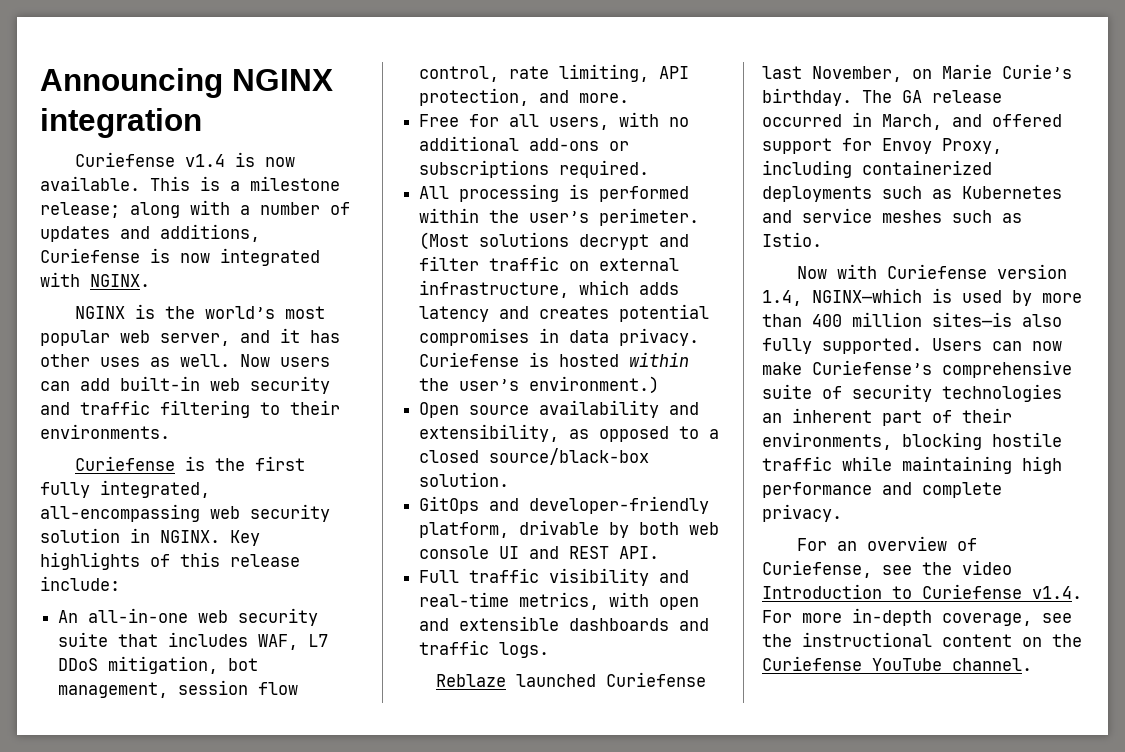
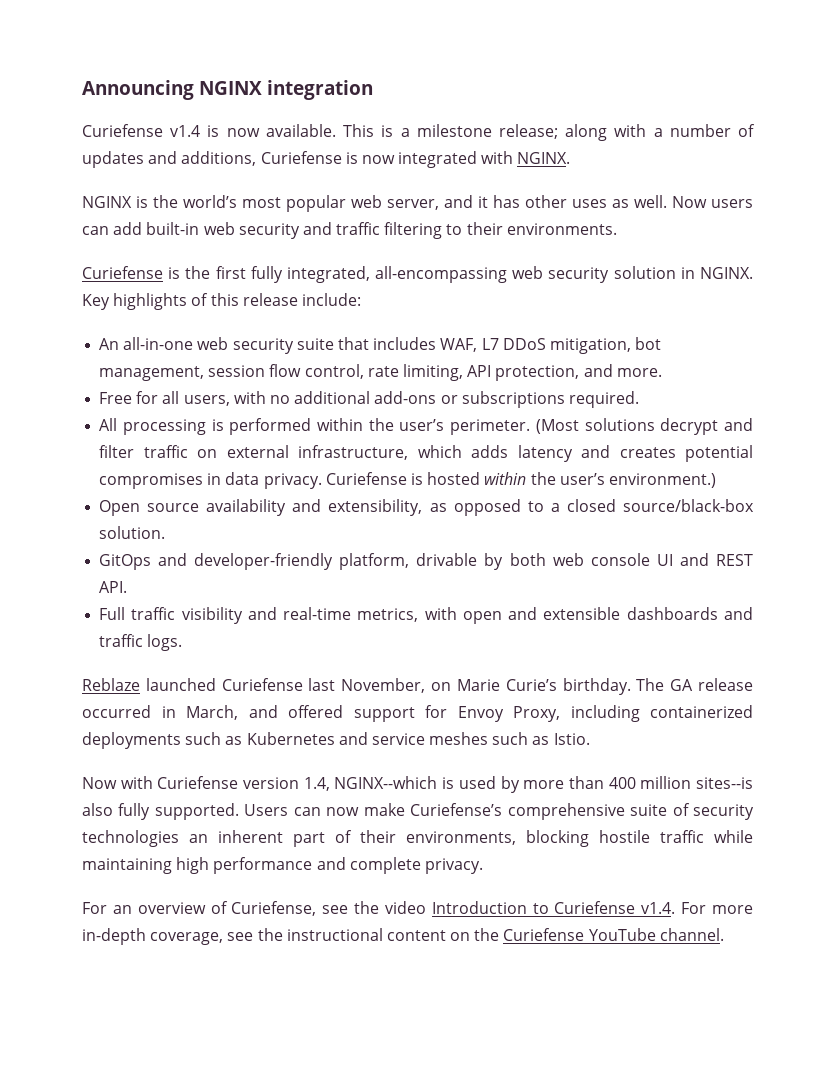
- Now with Curiefense version 1.4, NGINX—which is used by more than 400 million sites—is also fully supported.
+ Now with Curiefense version 1.4, NGINX--which is used by more than 400 million sites--is also fully supported.

